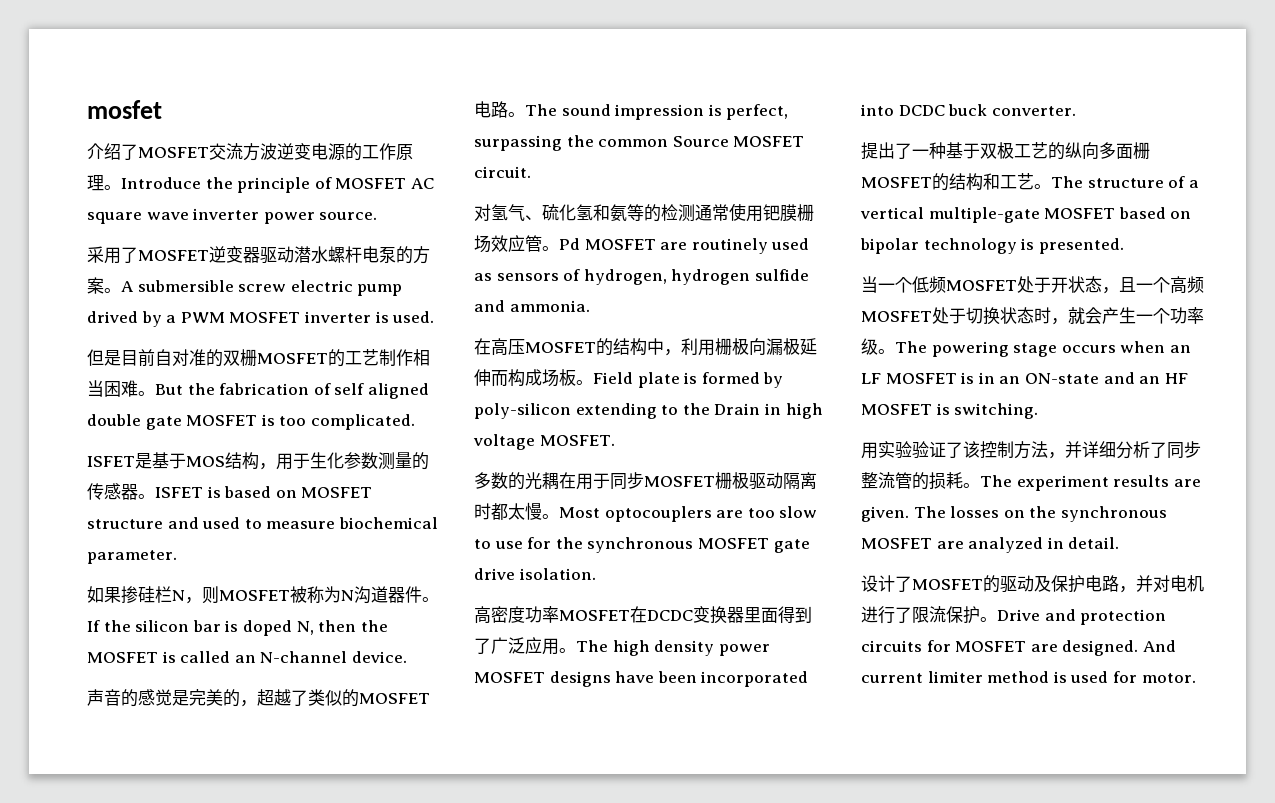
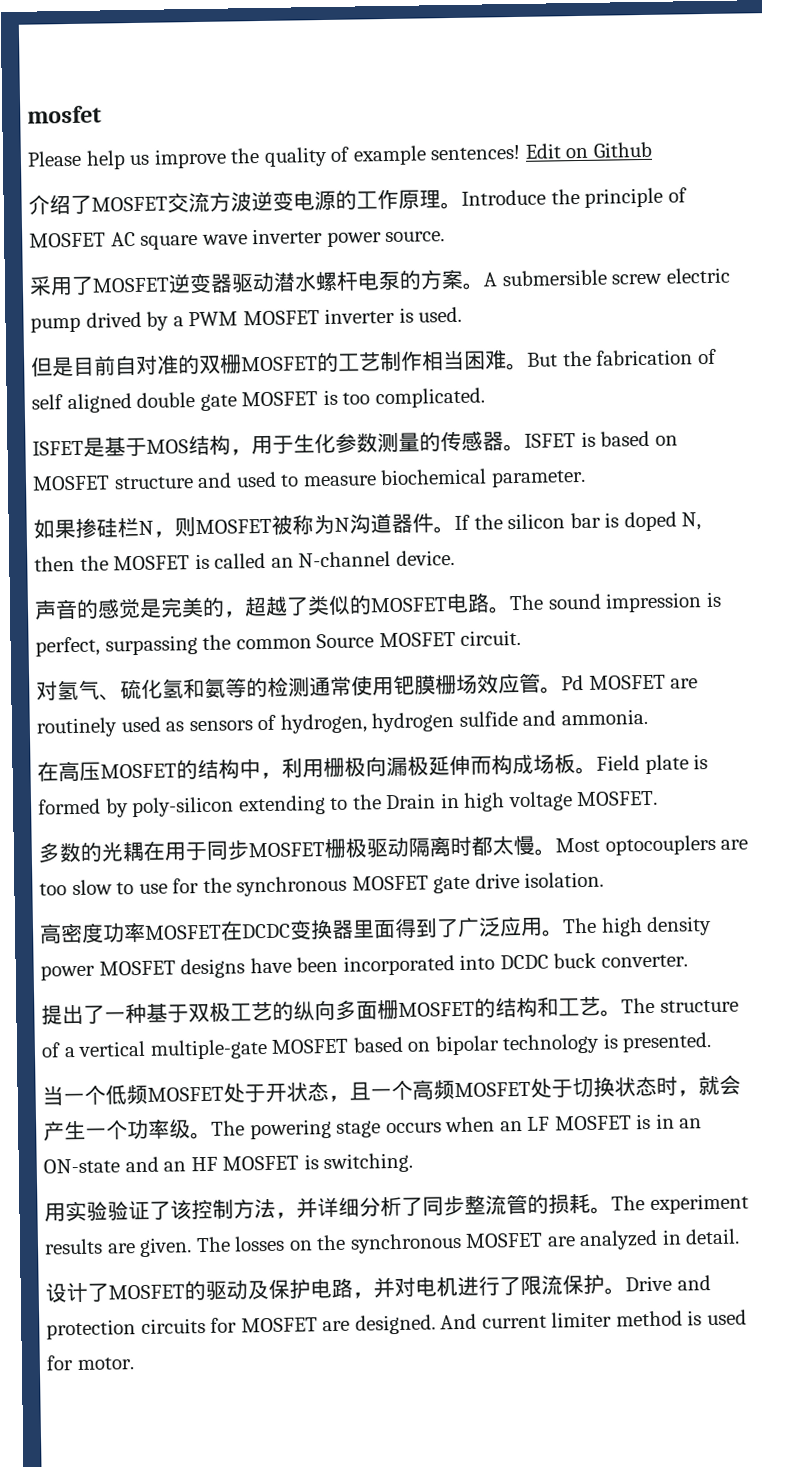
+ Please help us improve the quality of example sentences! Edit on Github

